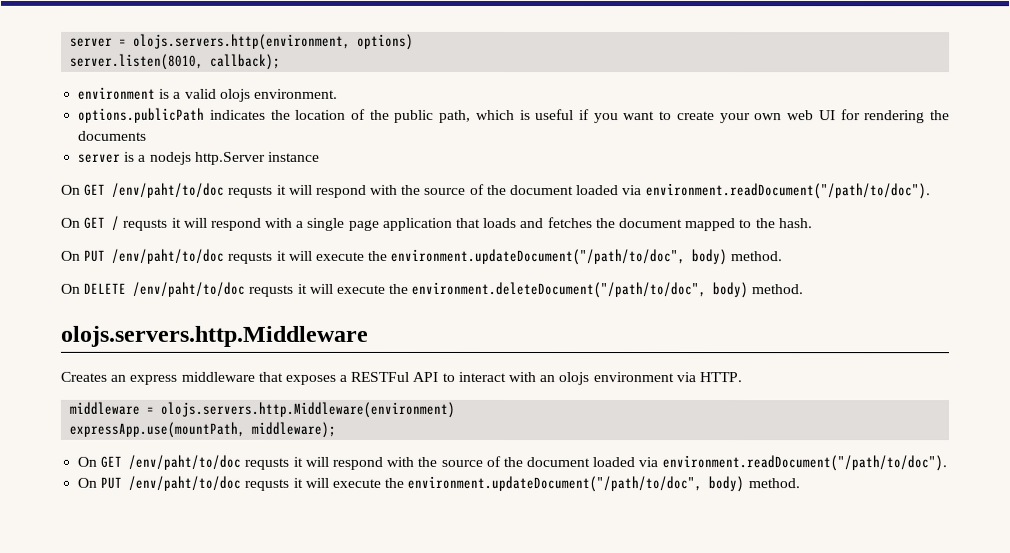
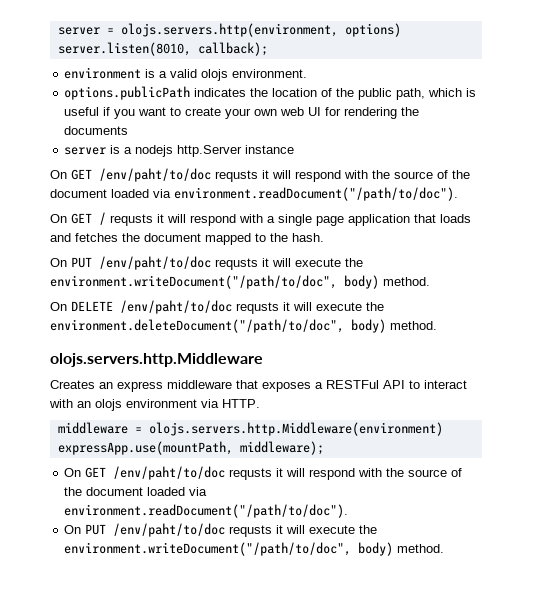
  On GET / requsts it will respond with a single page application that loads and fetches the document mapped to the hash.
- On PUT /env/paht/to/doc requsts it will execute the environment.updateDocument("/path/to/doc", body) method.
+ On PUT /env/paht/to/doc requsts it will execute the environment.writeDocument("/path/to/doc", body) method.
  expressApp.use(mountPath, middleware);
  On GET /env/paht/to/doc requsts it will respond with the source of the document loaded via environment.readDocument("/path/to/doc").
- On PUT /env/paht/to/doc requsts it will execute the environment.updateDocument("/path/to/doc", body) method.
+ On PUT /env/paht/to/doc requsts it will execute the environment.writeDocument("/path/to/doc", body) method.

